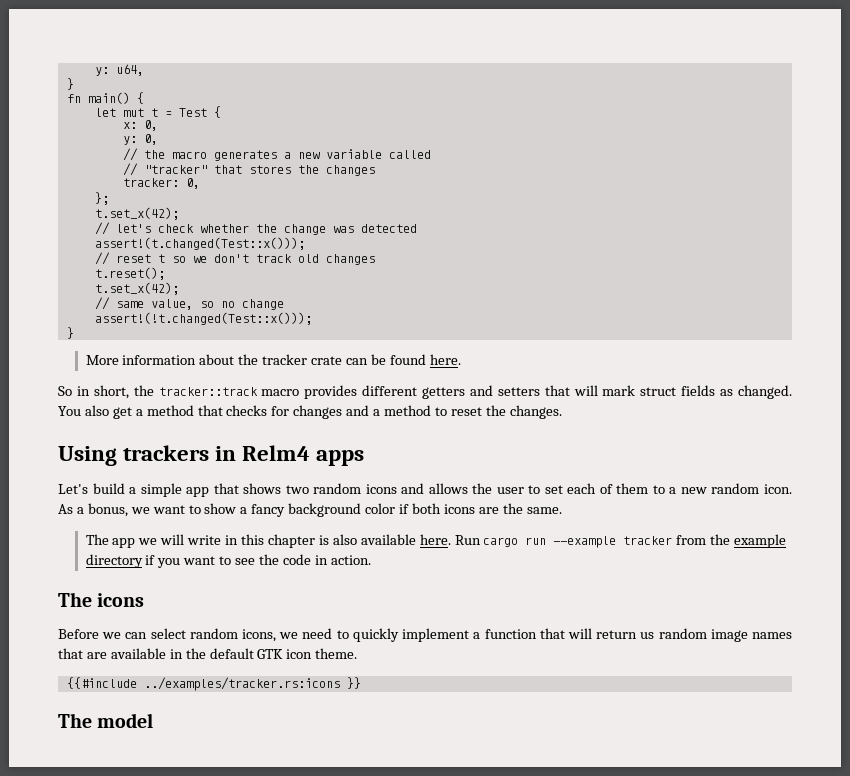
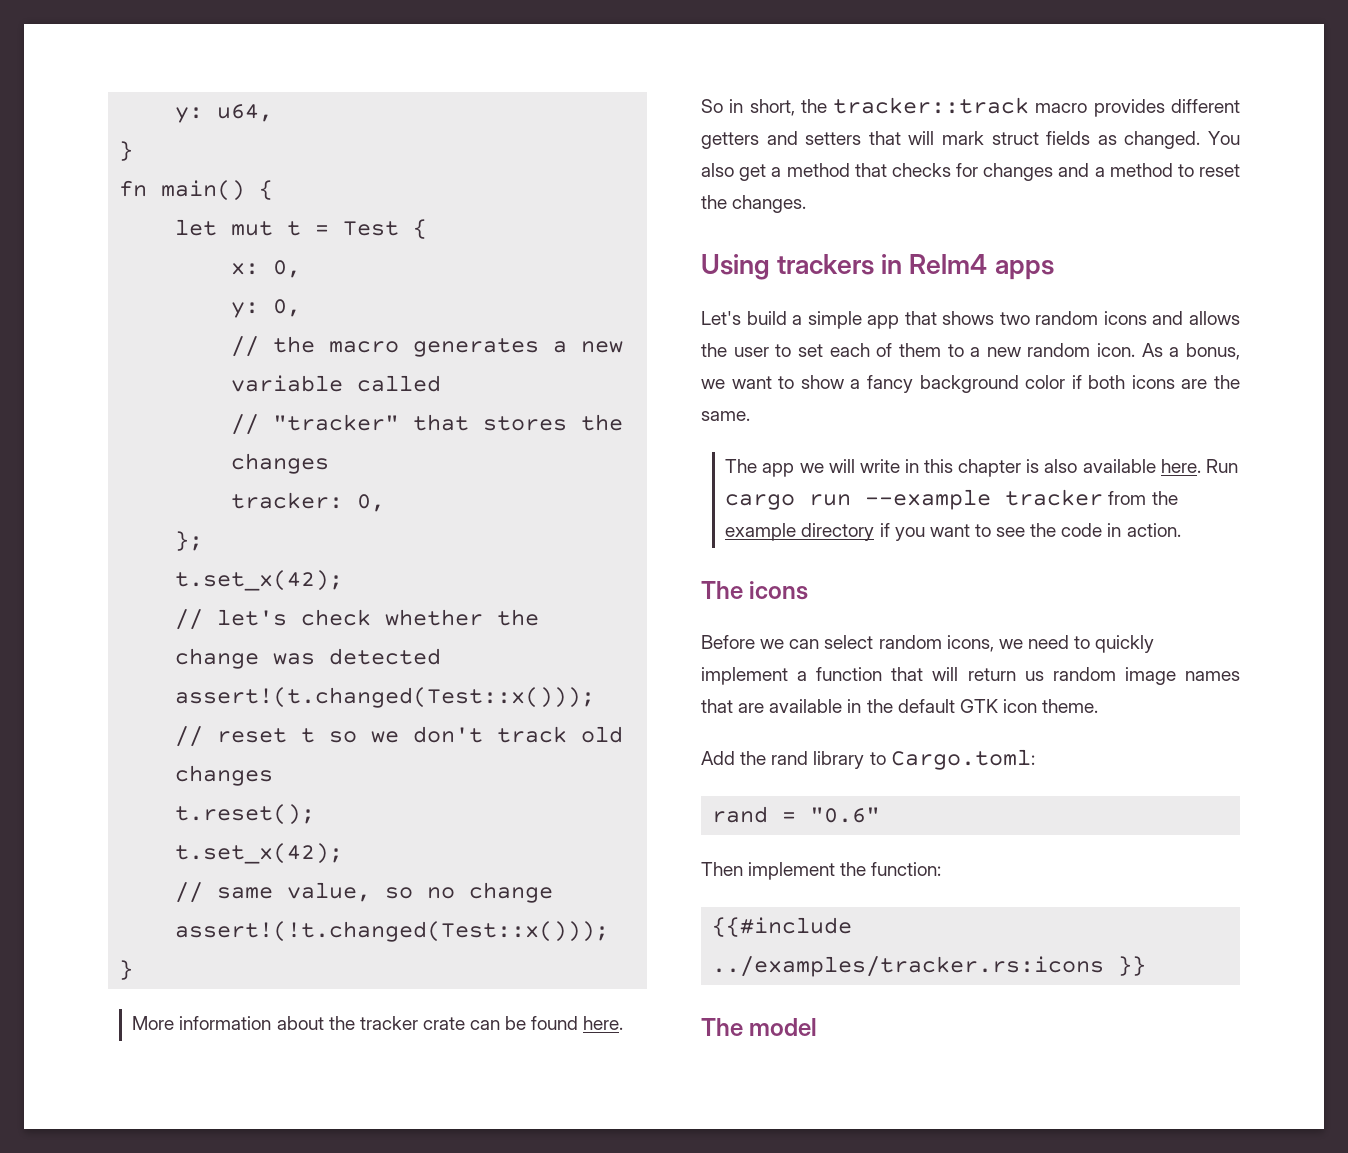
+ Add the rand library to Cargo.toml:
+ rand = "0.6"
+ Then implement the function:

